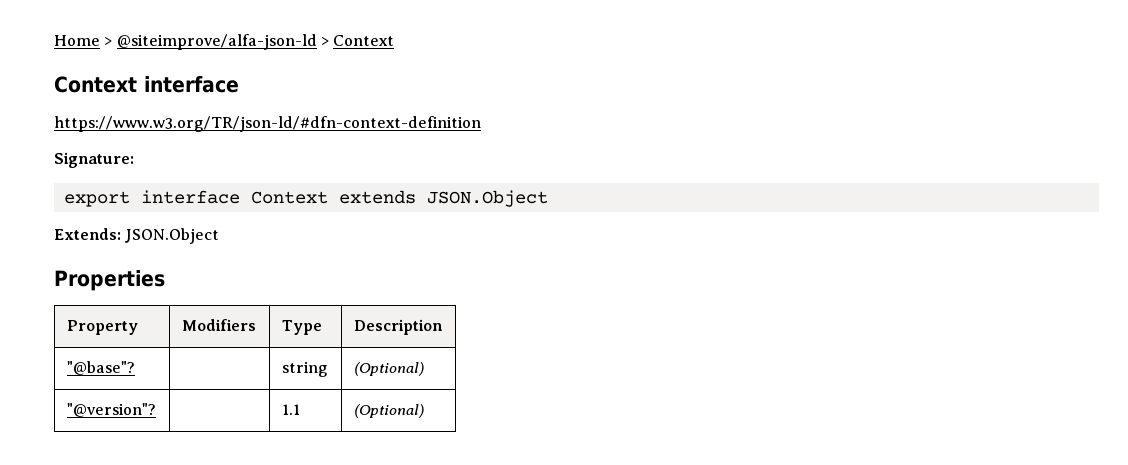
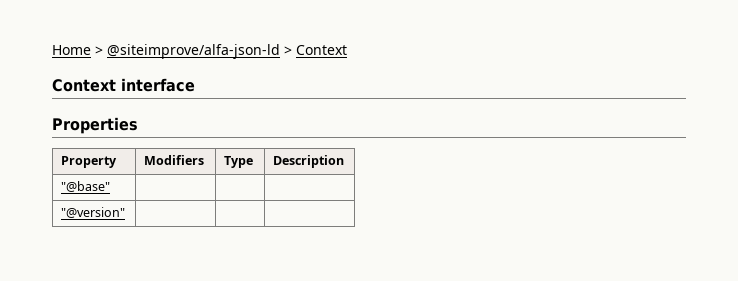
- https://www.w3.org/TR/json-ld/#dfn-context-definition
- Signature:
- export interface Context extends JSON.Object
- Extends: JSON.Object
- "@base"? | | string | (Optional)
- "@version"? | | 1.1 | (Optional)
+ "@base" | | |
+ "@version" | | |

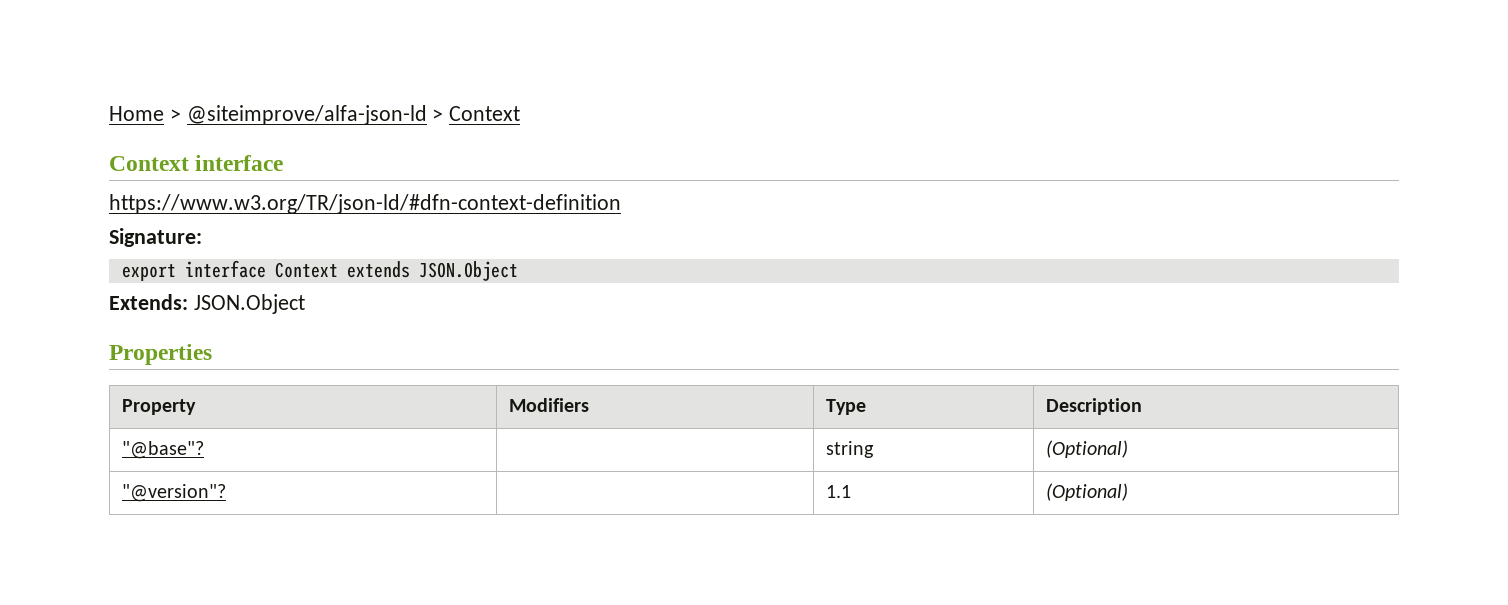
+ https://www.w3.org/TR/json-ld/#dfn-context-definition
+ Signature:
+ export interface Context extends JSON.Object
+ Extends: JSON.Object
- "@base" | | |
- "@version" | | |
+ "@base"? | | string | (Optional)
+ "@version"? | | 1.1 | (Optional)

